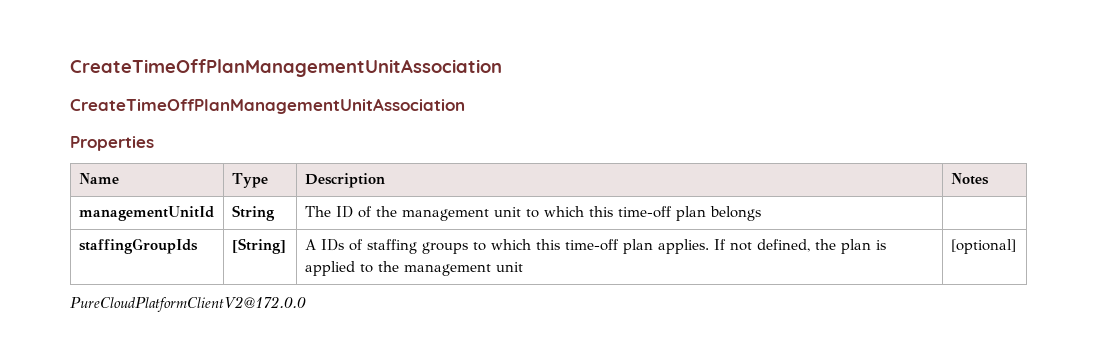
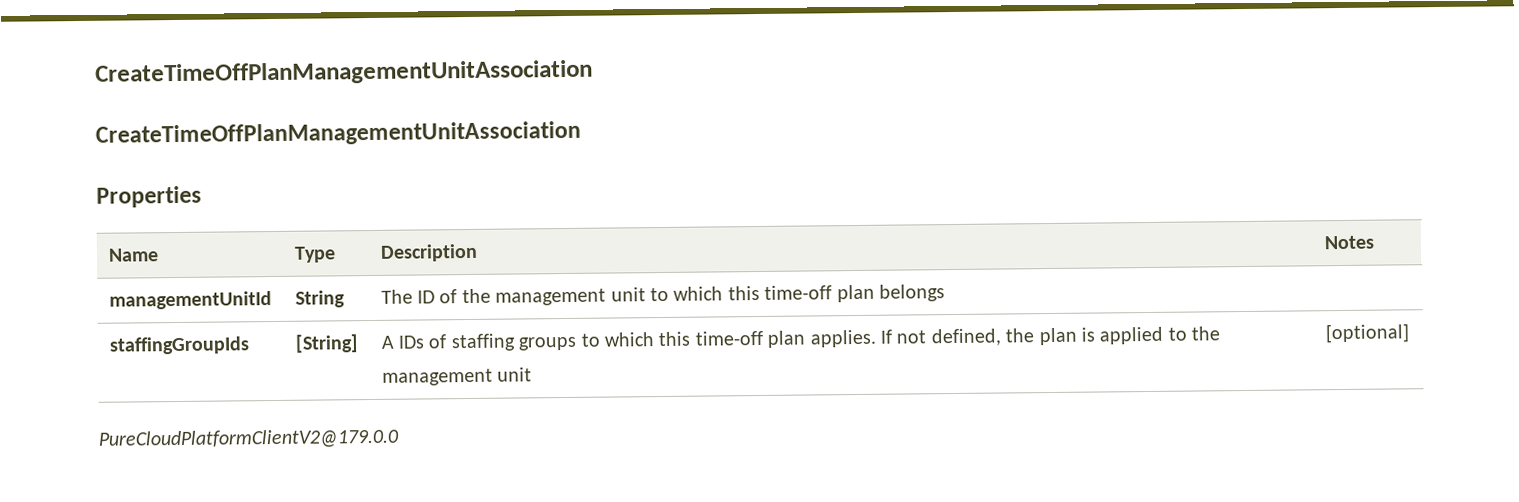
- PureCloudPlatformClientV2@172.0.0
+ PureCloudPlatformClientV2@179.0.0

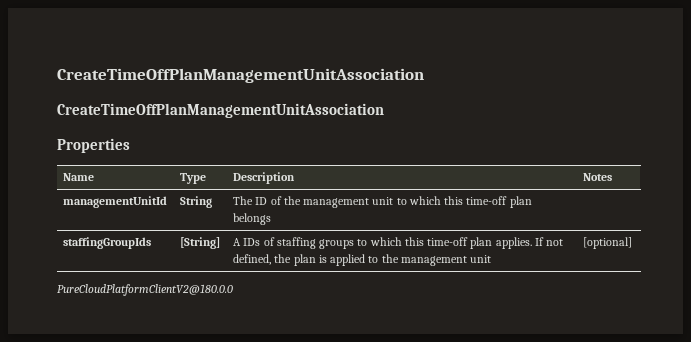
- PureCloudPlatformClientV2@179.0.0
+ PureCloudPlatformClientV2@180.0.0

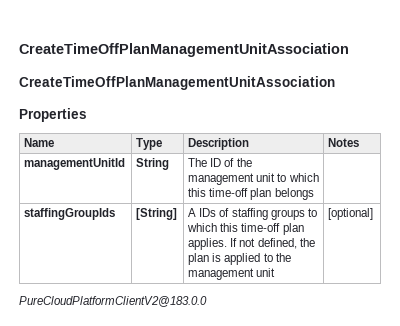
- PureCloudPlatformClientV2@180.0.0
+ PureCloudPlatformClientV2@183.0.0

